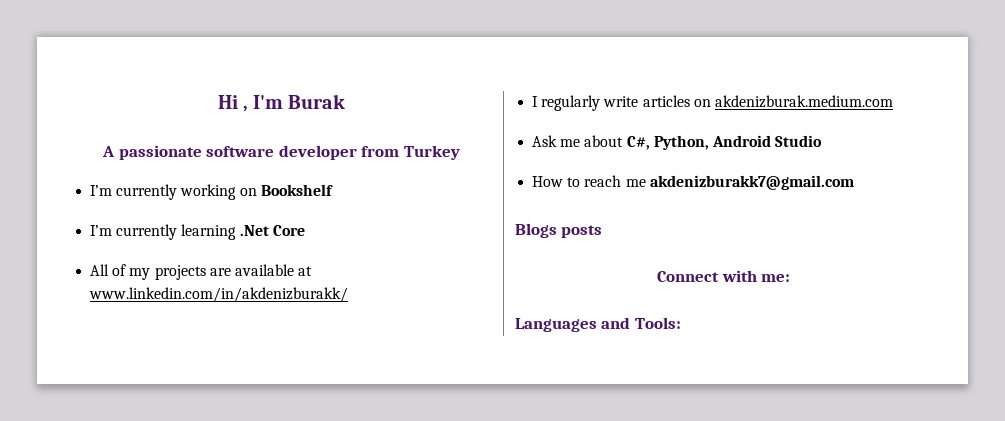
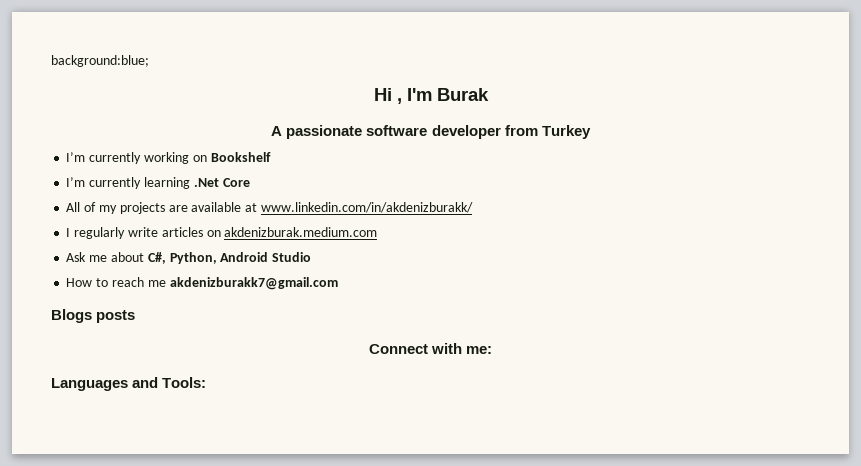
+ background:blue;

